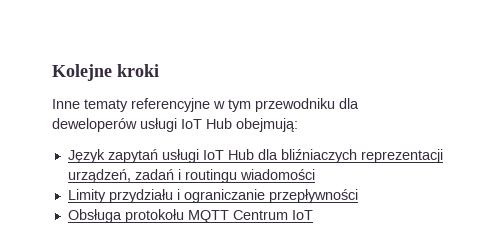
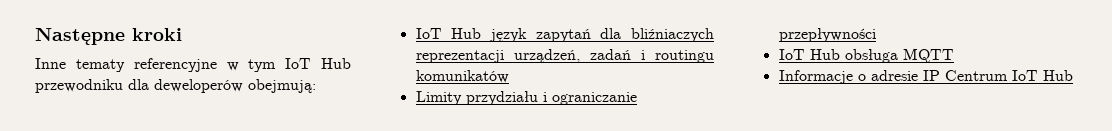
- Kolejne kroki
+ Następne kroki
- Inne tematy referencyjne w tym przewodniku dla deweloperów usługi IoT Hub obejmują:
- Język zapytań usługi IoT Hub dla bliźniaczych reprezentacji urządzeń, zadań i routingu wiadomości
+ Inne tematy referencyjne w tym IoT Hub przewodniku dla deweloperów obejmują:
+ IoT Hub język zapytań dla bliźniaczych reprezentacji urządzeń, zadań i routingu komunikatów
- Obsługa protokołu MQTT Centrum IoT
+ IoT Hub obsługa MQTT
+ Informacje o adresie IP Centrum IoT Hub

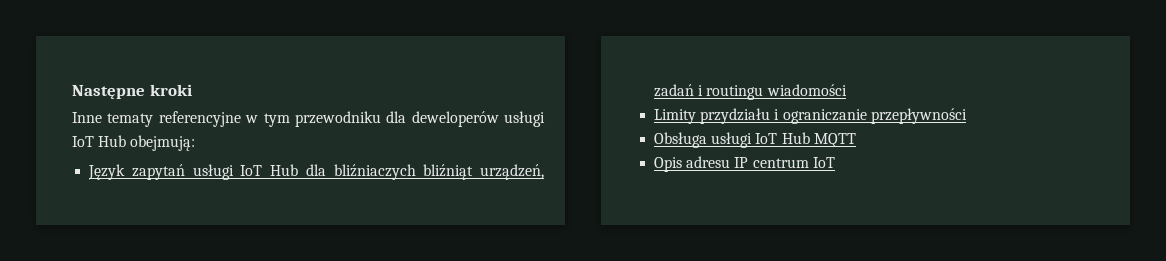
- Inne tematy referencyjne w tym IoT Hub przewodniku dla deweloperów obejmują:
- IoT Hub język zapytań dla bliźniaczych reprezentacji urządzeń, zadań i routingu komunikatów
+ Inne tematy referencyjne w tym przewodniku dla deweloperów usługi IoT Hub obejmują:
+ Język zapytań usługi IoT Hub dla bliźniaczych bliźniąt urządzeń, zadań i routingu wiadomości
- IoT Hub obsługa MQTT
+ Obsługa usługi IoT Hub MQTT
- Informacje o adresie IP Centrum IoT Hub
+ Opis adresu IP centrum IoT

